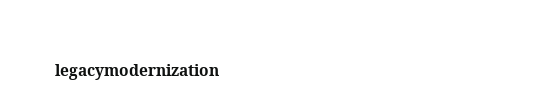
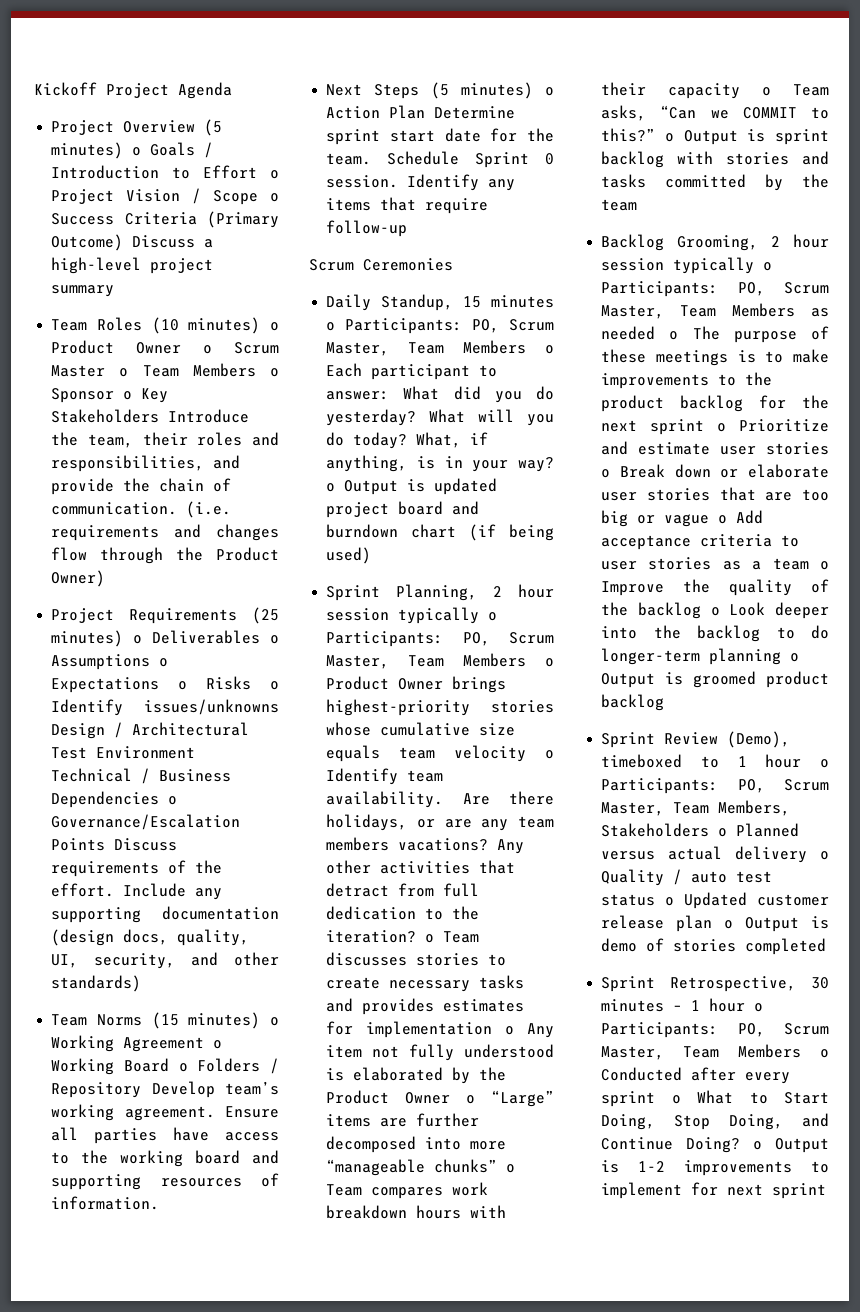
- legacymodernization
+ Kickoff Project Agenda
+ Project Overview (5 minutes) o Goals / Introduction to Effort o Project Vision / Scope o Success Criteria (Primary Outcome) Discuss a high-level project summary
+ Team Roles (10 minutes) o Product Owner o Scrum Master o Team Members o Sponsor o Key Stakeholders Introduce the team, their roles and responsibilities, and provide the chain of communication. (i.e. requirements and changes flow through the Product Owner)
+ Project Requirements (25 minutes) o Deliverables o Assumptions o Expectations o Risks o Identify issues/unknowns Design / Architectural Test Environment Technical / Business Dependencies o Governance/Escalation Points Discuss requirements of the effort. Include any supporting documentation (design docs, quality, UI, security, and other standards)
+ Team Norms (15 minutes) o Working Agreement o Working Board o Folders / Repository Develop team’s working agreement. Ensure all parties have access to the working board and supporting resources of information.
+ Next Steps (5 minutes) o Action Plan Determine sprint start date for the team. Schedule Sprint 0 session. Identify any items that require follow-up
+ Scrum Ceremonies
+ Daily Standup, 15 minutes o Participants: PO, Scrum Master, Team Members o Each participant to answer: What did you do yesterday? What will you do today? What, if anything, is in your way? o Output is updated project board and burndown chart (if being used)
+ Sprint Planning, 2 hour session typically o Participants: PO, Scrum Master, Team Members o Product Owner brings highest-priority stories whose cumulative size equals team velocity o Identify team availability. Are there holidays, or are any team members vacations? Any other activities that detract from full dedication to the iteration? o Team discusses stories to create necessary tasks and provides estimates for implementation o Any item not fully understood is elaborated by the Product Owner o “Large” items are further decomposed into more “manageable chunks” o Team compares work breakdown hours with their capacity o Team asks, “Can we COMMIT to this?” o Output is sprint backlog with stories and tasks committed by the team
+ Backlog Grooming, 2 hour session typically o Participants: PO, Scrum Master, Team Members as needed o The purpose of these meetings is to make improvements to the product backlog for the next sprint o Prioritize and estimate user stories o Break down or elaborate user stories that are too big or vague o Add acceptance criteria to user stories as a team o Improve the quality of the backlog o Look deeper into the backlog to do longer-term planning o Output is groomed product backlog
+ Sprint Review (Demo), timeboxed to 1 hour o Participants: PO, Scrum Master, Team Members, Stakeholders o Planned versus actual delivery o Quality / auto test status o Updated customer release plan o Output is demo of stories completed
+ Sprint Retrospective, 30 minutes – 1 hour o Participants: PO, Scrum Master, Team Members o Conducted after every sprint o What to Start Doing, Stop Doing, and Continue Doing? o Output is 1-2 improvements to implement for next sprint

